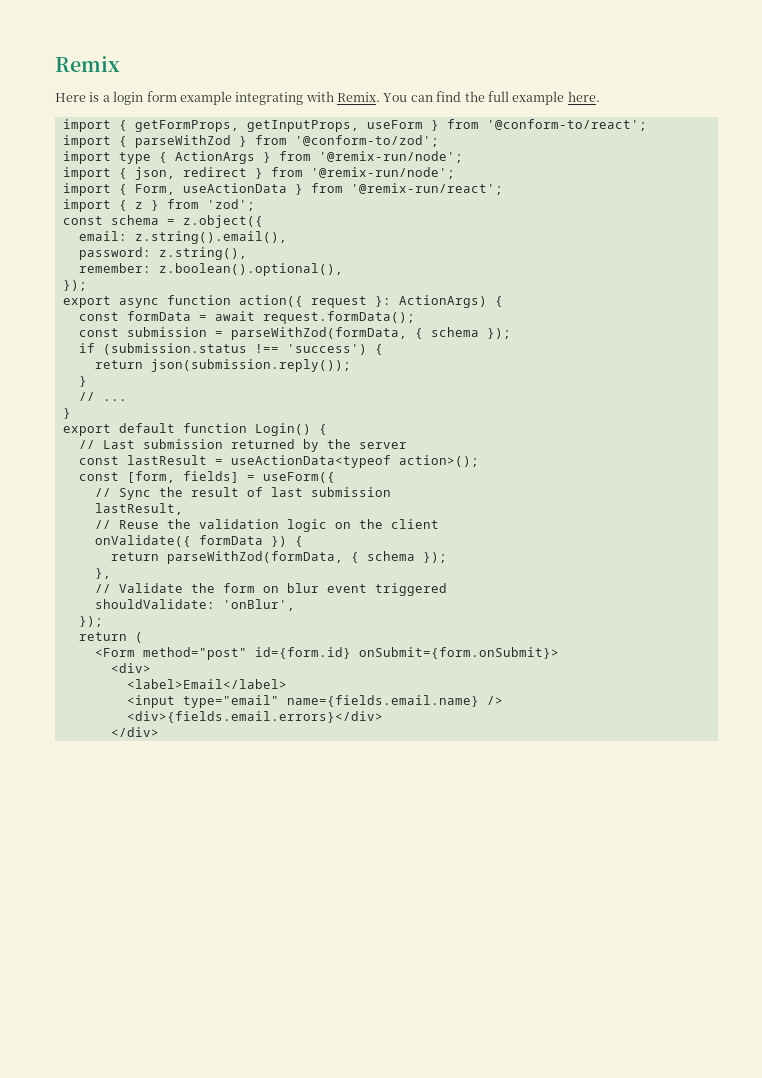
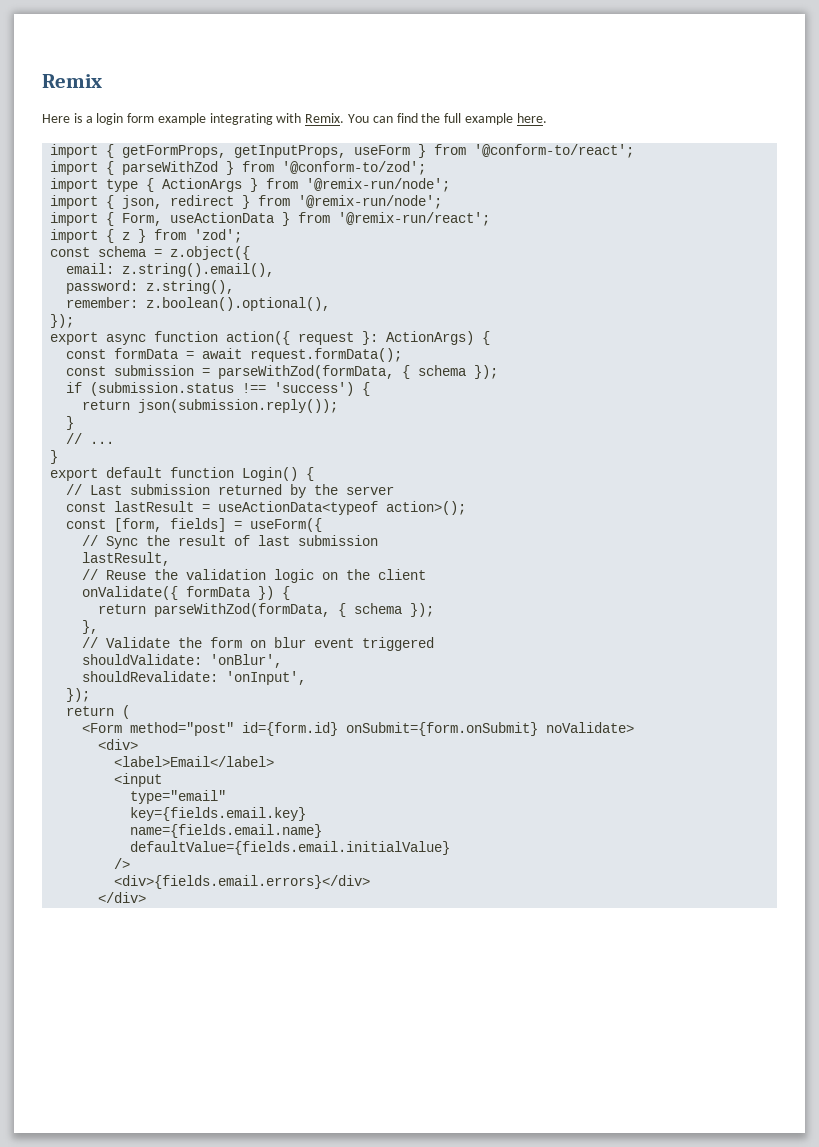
+ shouldRevalidate: 'onInput',
- <Form method="post" id={form.id} onSubmit={form.onSubmit}>
+ <Form method="post" id={form.id} onSubmit={form.onSubmit} noValidate>
- <input type="email" name={fields.email.name} />
+ <input
+ type="email"
+ key={fields.email.key}
+ name={fields.email.name}
+ defaultValue={fields.email.initialValue}
+ />

